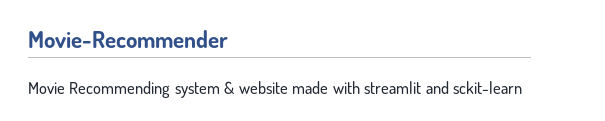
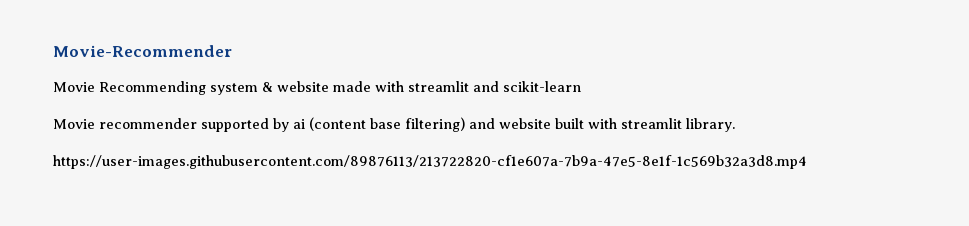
- Movie Recommending system & website made with streamlit and sckit-learn
+ Movie Recommending system & website made with streamlit and scikit-learn
+ Movie recommender supported by ai (content base filtering) and website built with streamlit library.
+ https://user-images.githubusercontent.com/89876113/213722820-cf1e607a-7b9a-47e5-8e1f-1c569b32a3d8.mp4

